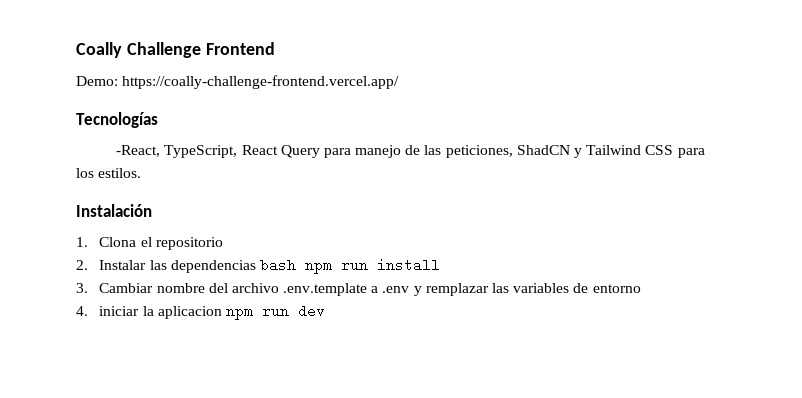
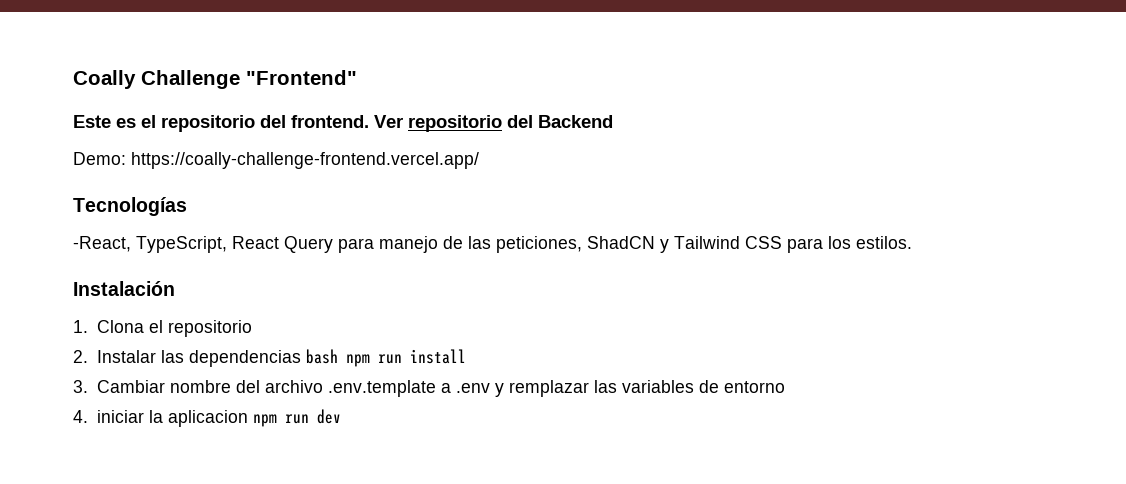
- Coally Challenge Frontend
+ Coally Challenge "Frontend"
+ Este es el repositorio del frontend. Ver repositorio del Backend

